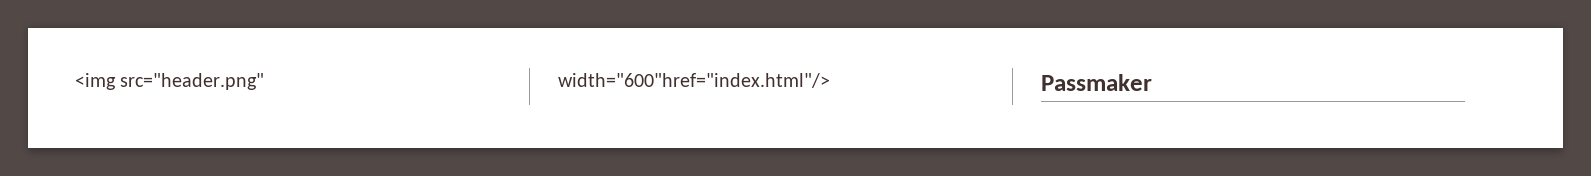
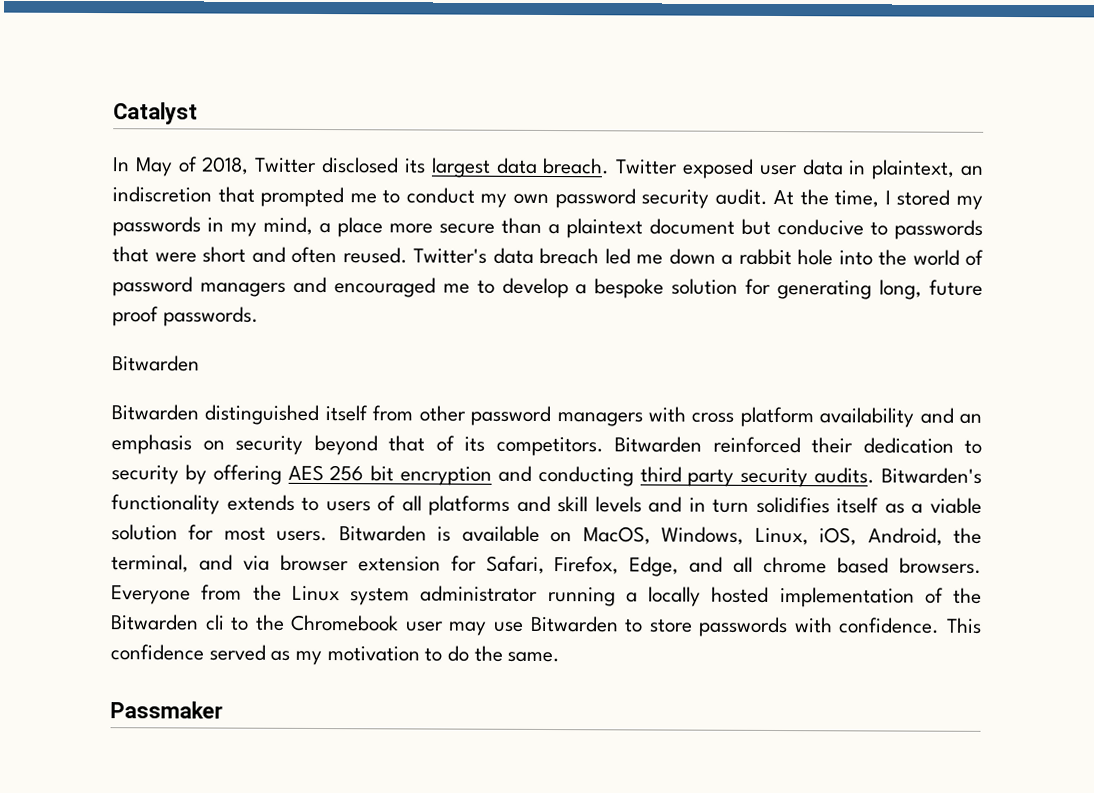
- <img src="header.png" width="600"href="index.html"/>
+ Catalyst
+ In May of 2018, Twitter disclosed its largest data breach. Twitter exposed user data in plaintext, an indiscretion that prompted me to conduct my own password security audit. At the time, I stored my passwords in my mind, a place more secure than a plaintext document but conducive to passwords that were short and often reused. Twitter's data breach led me down a rabbit hole into the world of password managers and encouraged me to develop a bespoke solution for generating long, future proof passwords.
+ Bitwarden
+ Bitwarden distinguished itself from other password managers with cross platform availability and an emphasis on security beyond that of its competitors. Bitwarden reinforced their dedication to security by offering AES 256 bit encryption and conducting third party security audits. Bitwarden's functionality extends to users of all platforms and skill levels and in turn solidifies itself as a viable solution for most users. Bitwarden is available on MacOS, Windows, Linux, iOS, Android, the terminal, and via browser extension for Safari, Firefox, Edge, and all chrome based browsers. Everyone from the Linux system administrator running a locally hosted implementation of the Bitwarden cli to the Chromebook user may use Bitwarden to store passwords with confidence. This confidence served as my motivation to do the same.

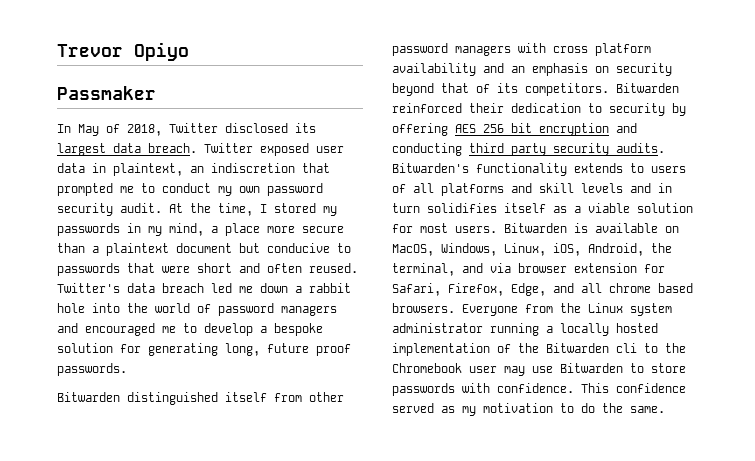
- Catalyst
+ Trevor Opiyo
+ Passmaker
  Twitter's data breach led me down a rabbit hole into the world of password managers and encouraged me to develop a bespoke solution for generating long, future proof passwords.
- Bitwarden
- Passmaker

